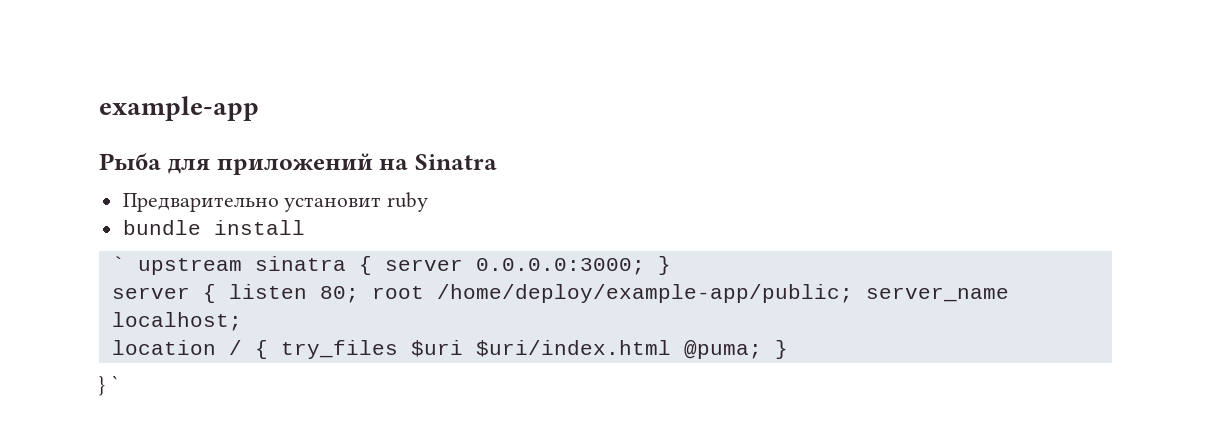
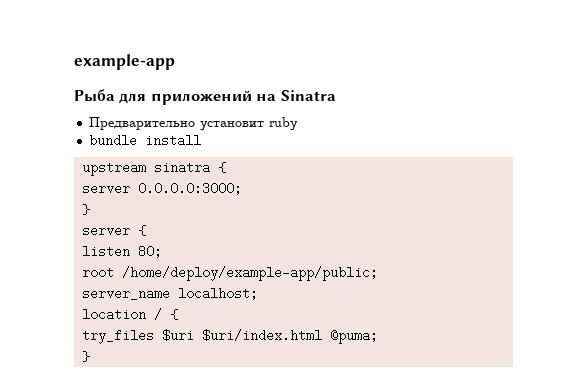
- ` upstream sinatra { server 0.0.0.0:3000; }
+ upstream sinatra {
+ server 0.0.0.0:3000;
+ }
- server { listen 80; root /home/deploy/example-app/public; server_name localhost;
+ server {
+ listen 80;
+ root /home/deploy/example-app/public;
+ server_name localhost;
- location / { try_files $uri $uri/index.html @puma; }
- } `
+ location / {
+ try_files $uri $uri/index.html @puma;
+ }

